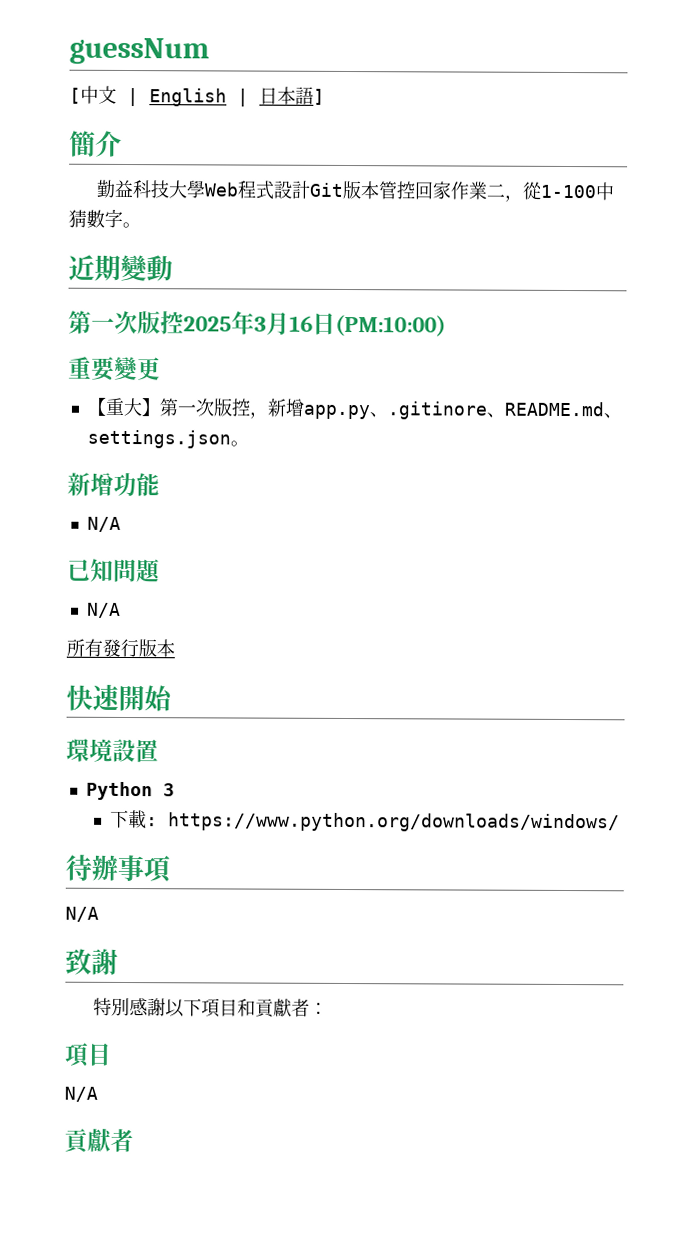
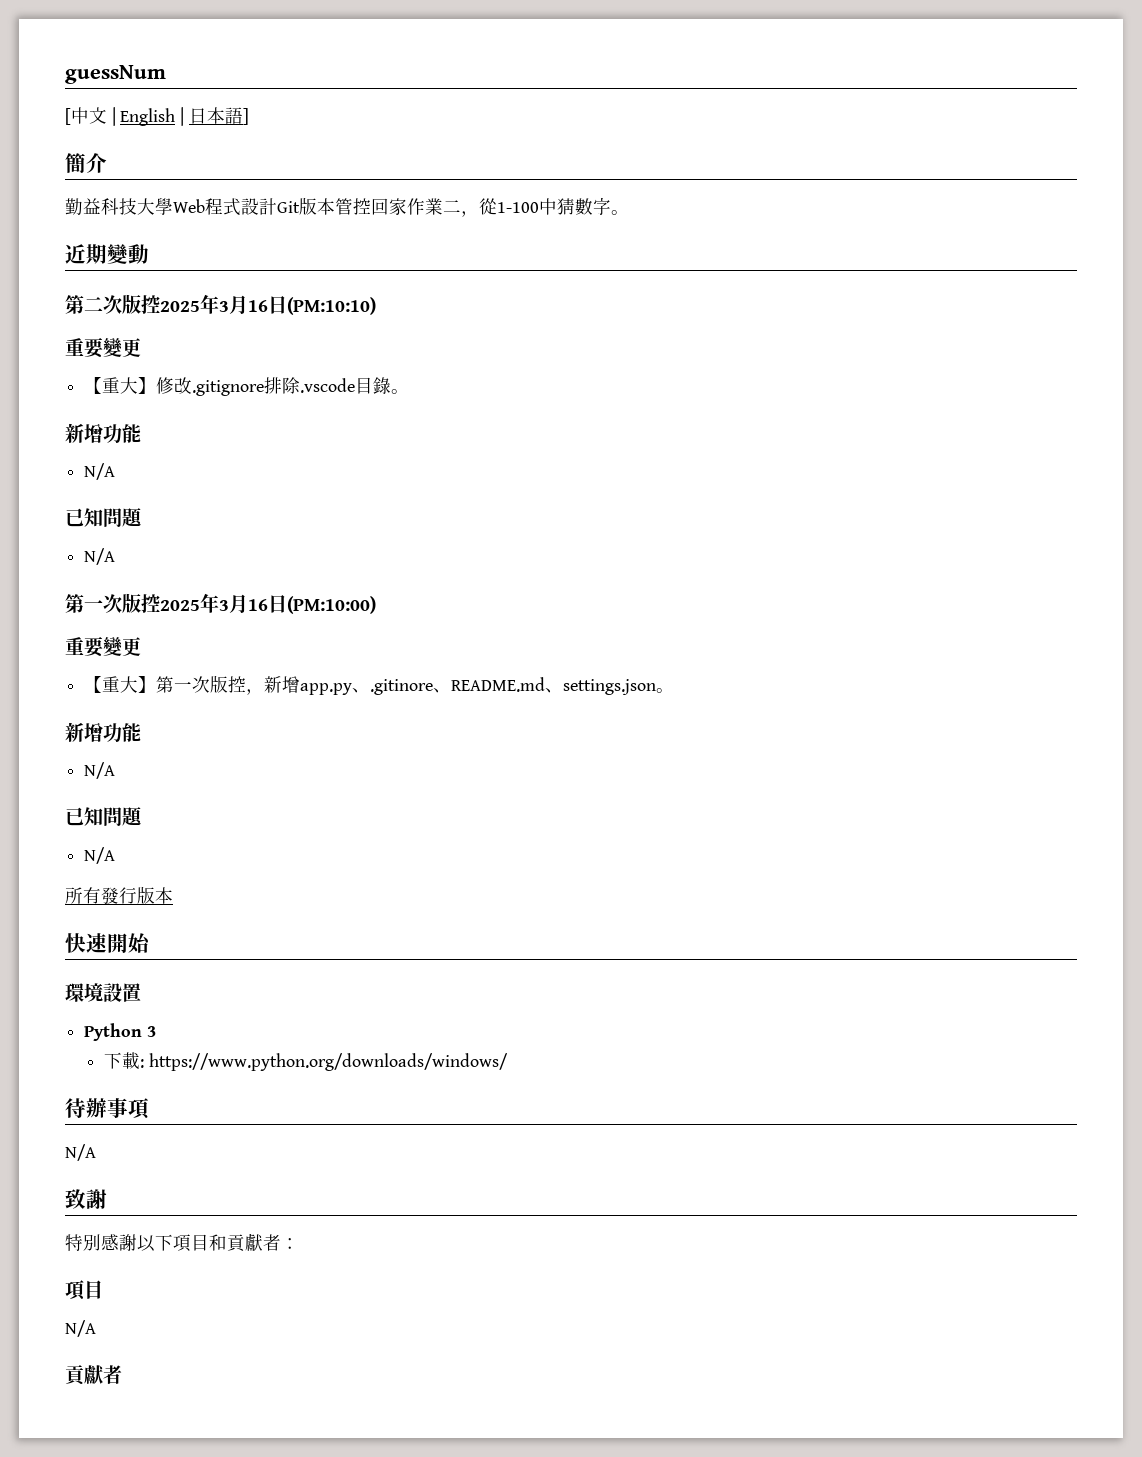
+ 第二次版控2025年3月16日(PM:10:10)
+ 重要變更
+ 【重大】修改.gitignore排除.vscode目錄。
+ 新增功能
+ N/A
+ 已知問題
+ N/A

